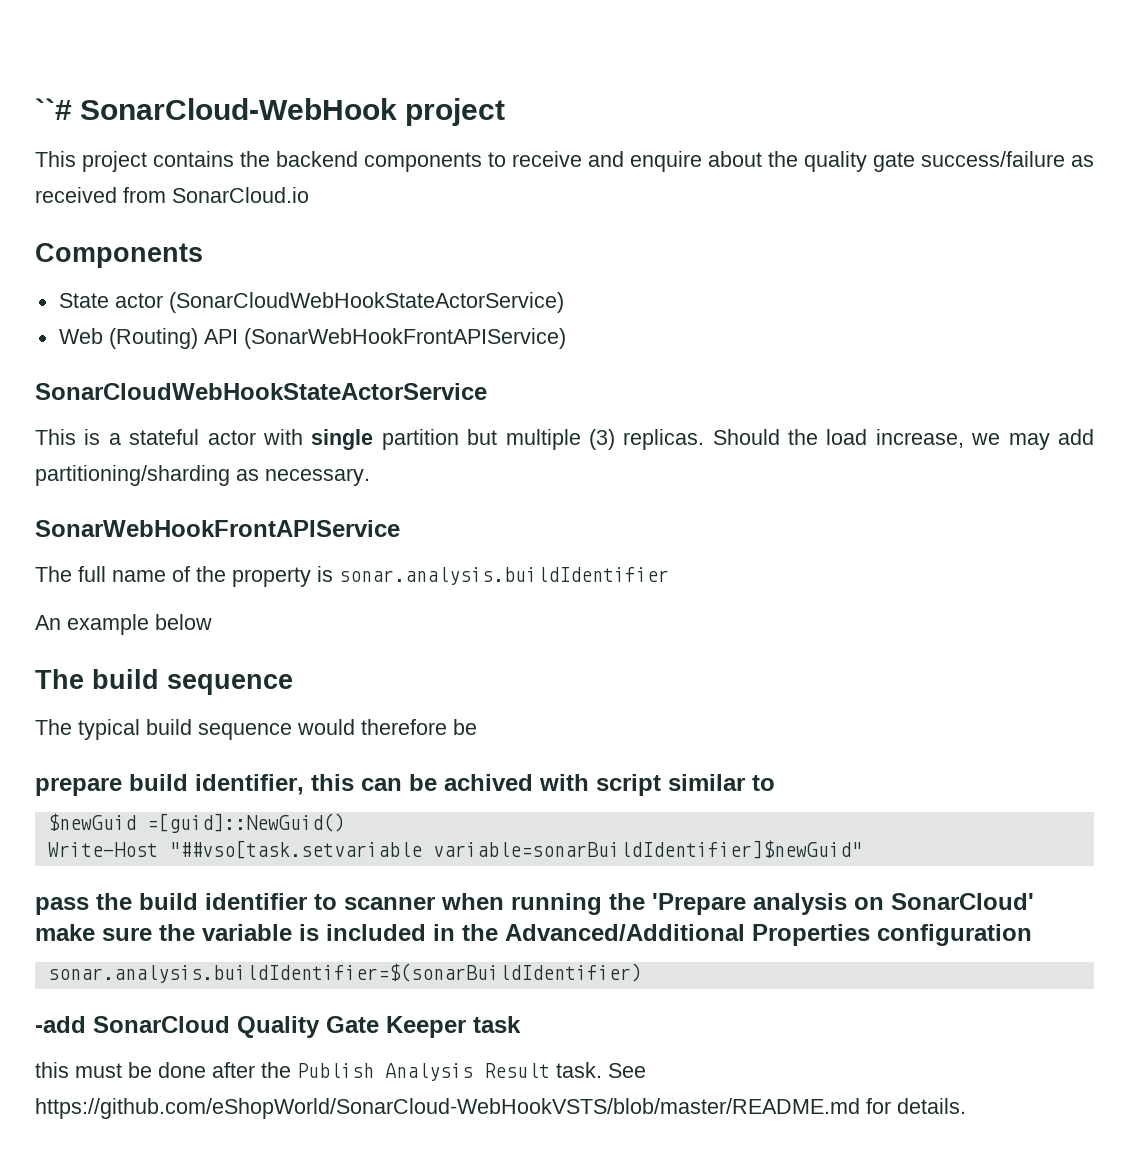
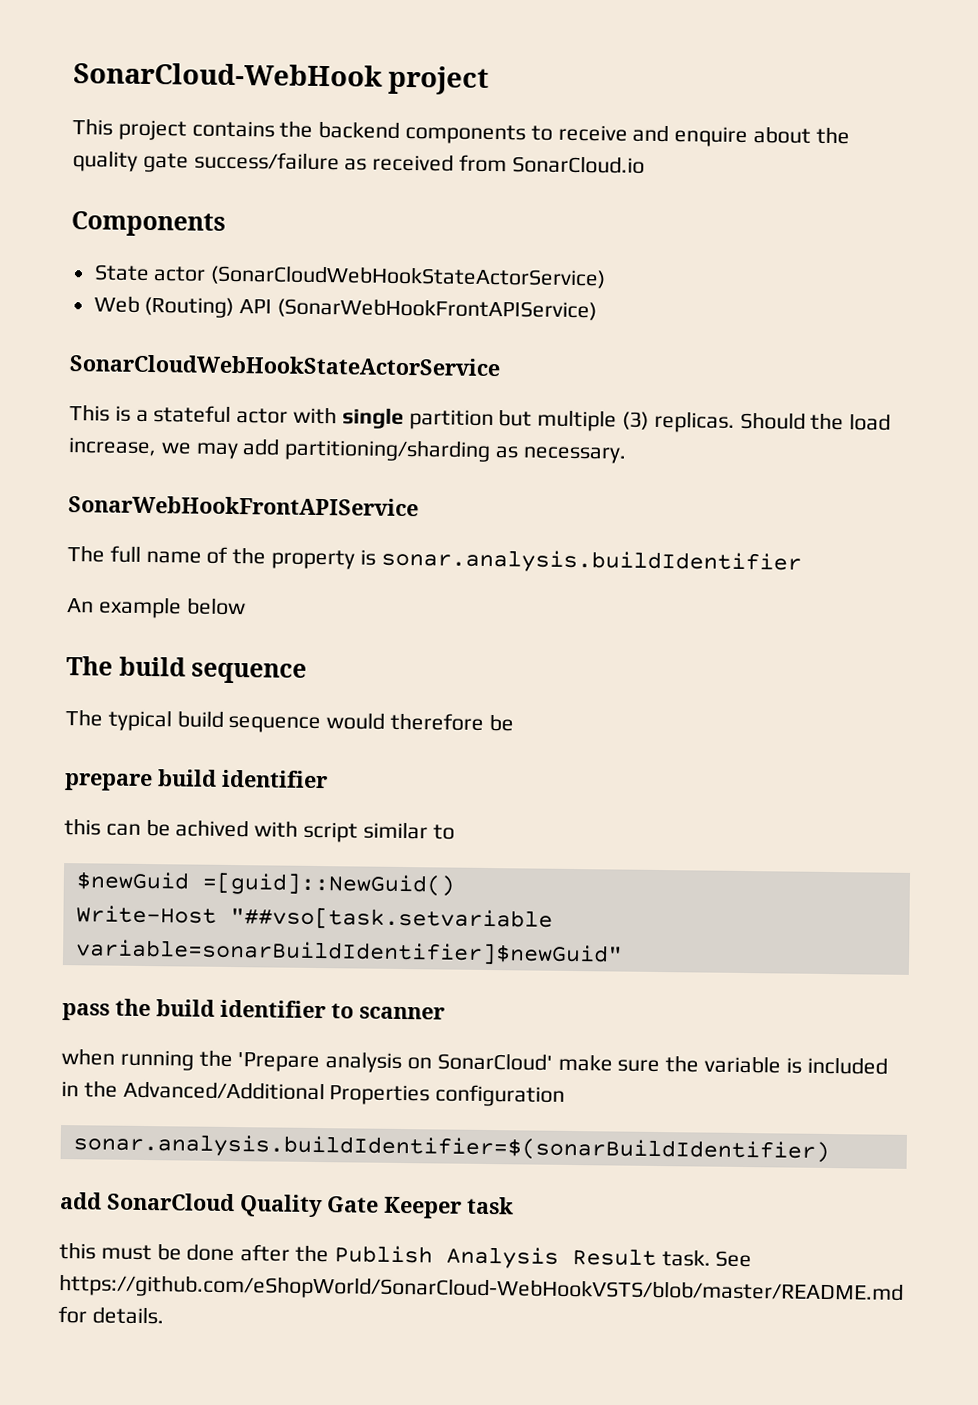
- ``# SonarCloud-WebHook project
+ SonarCloud-WebHook project
- prepare build identifier, this can be achived with script similar to
+ prepare build identifier
+ this can be achived with script similar to
- pass the build identifier to scanner when running the 'Prepare analysis on SonarCloud' make sure the variable is included in the Advanced/Additional Properties configuration
+ pass the build identifier to scanner
+ when running the 'Prepare analysis on SonarCloud' make sure the variable is included in the Advanced/Additional Properties configuration
- -add SonarCloud Quality Gate Keeper task
+ add SonarCloud Quality Gate Keeper task

